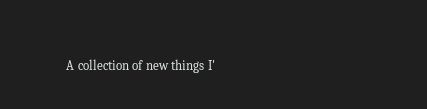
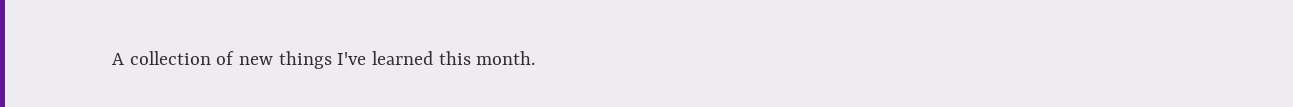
- A collection of new things I'
+ A collection of new things I've learned this month.

